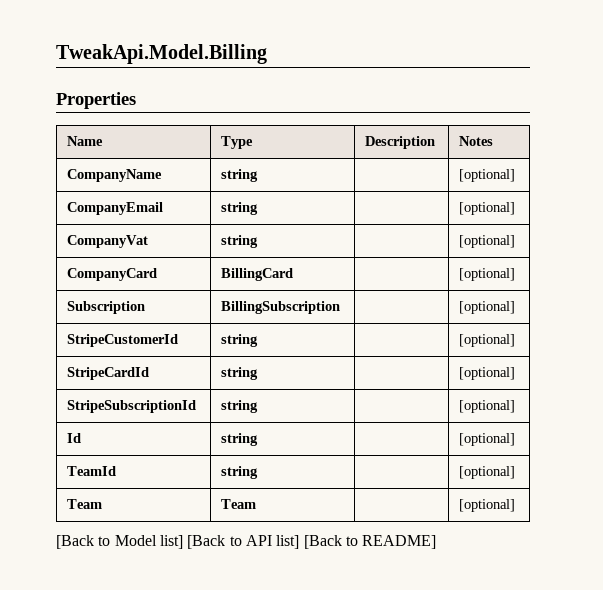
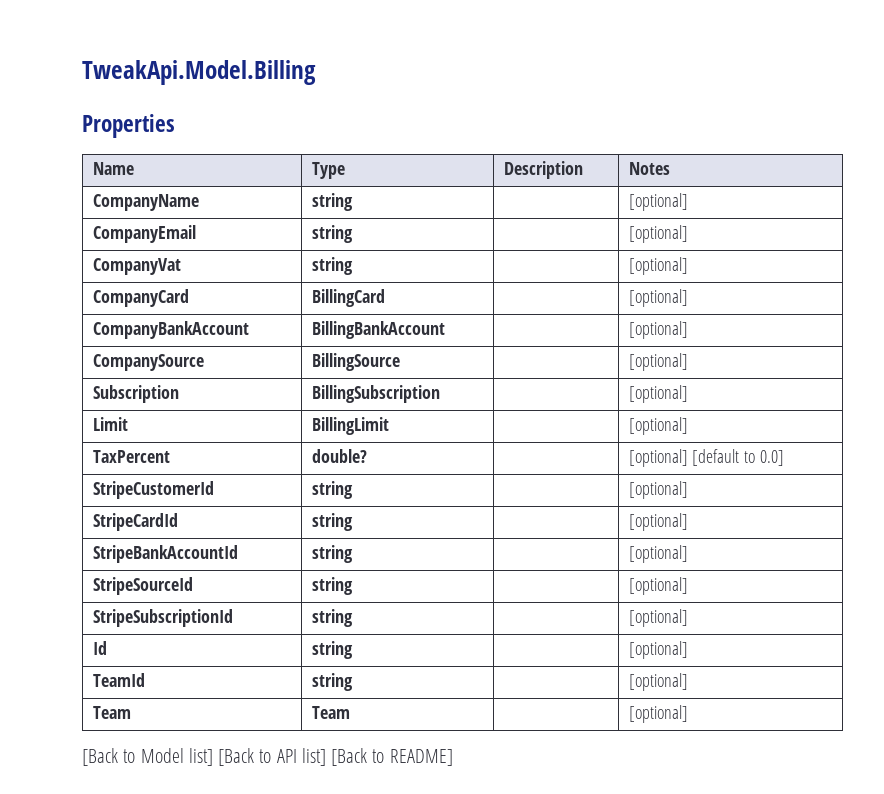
+ CompanyBankAccount | BillingBankAccount | | [optional]
+ CompanySource | BillingSource | | [optional]
  Subscription | BillingSubscription | | [optional]
+ Limit | BillingLimit | | [optional]
+ TaxPercent | double? | | [optional] [default to 0.0]
+ StripeBankAccountId | string | | [optional]
+ StripeSourceId | string | | [optional]

